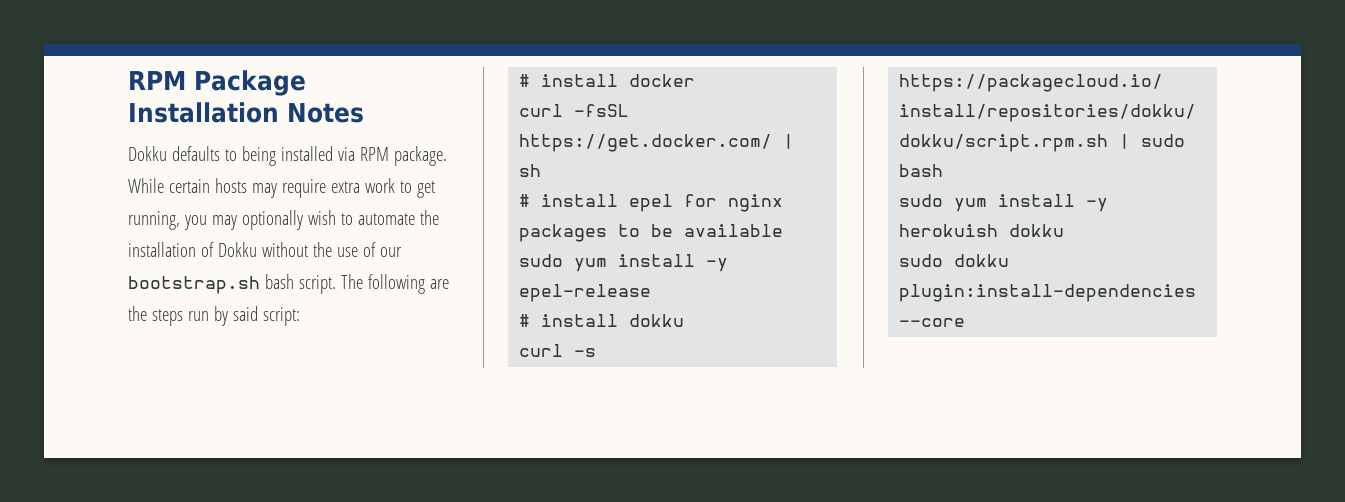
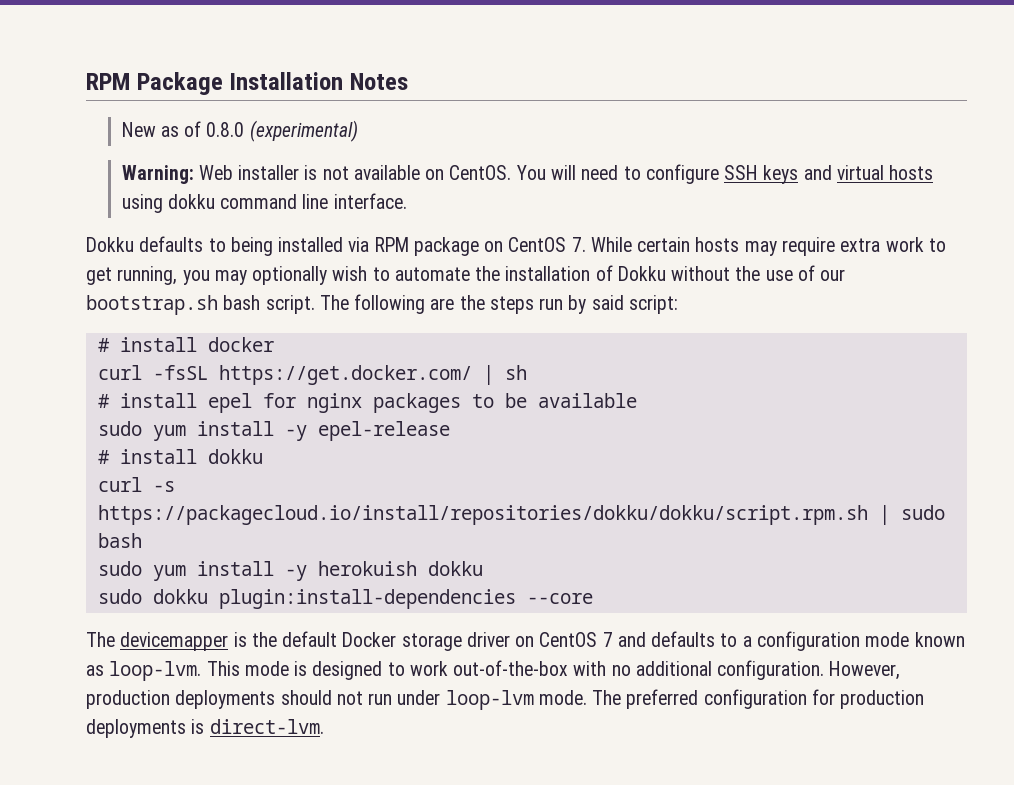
+ New as of 0.8.0 (experimental)
+ Warning: Web installer is not available on CentOS. You will need to configure SSH keys and virtual hosts using dokku command line interface.
- Dokku defaults to being installed via RPM package. While certain hosts may require extra work to get running, you may optionally wish to automate the installation of Dokku without the use of our bootstrap.sh bash script.
+ Dokku defaults to being installed via RPM package on CentOS 7. While certain hosts may require extra work to get running, you may optionally wish to automate the installation of Dokku without the use of our bootstrap.sh bash script.
+ The devicemapper is the default Docker storage driver on CentOS 7 and defaults to a configuration mode known as loop-lvm. This mode is designed to work out-of-the-box with no additional configuration. However, production deployments should not run under loop-lvm mode. The preferred configuration for production deployments is direct-lvm.

